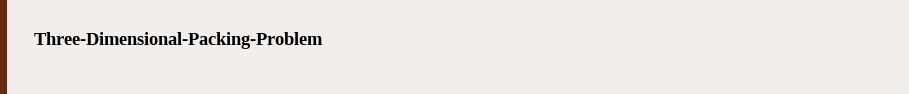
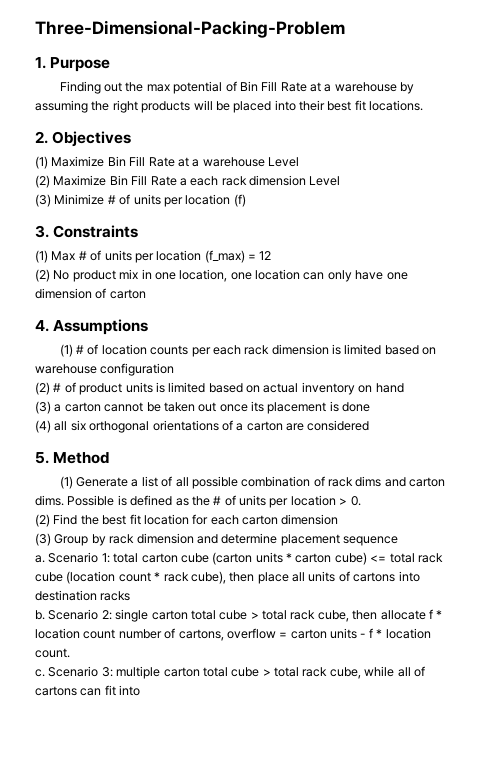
+ 1. Purpose
+ Finding out the max potential of Bin Fill Rate at a warehouse by assuming the right products will be placed into their best fit locations.
+ 2. Objectives
+ (1) Maximize Bin Fill Rate at a warehouse Level
+ (2) Maximize Bin Fill Rate a each rack dimension Level
+ (3) Minimize # of units per location (f)
+ 3. Constraints
+ (1) Max # of units per location (f_max) = 12
+ (2) No product mix in one location, one location can only have one dimension of carton
+ 4. Assumptions
+ (1) # of location counts per each rack dimension is limited based on warehouse configuration
+ (2) # of product units is limited based on actual inventory on hand
+ (3) a carton cannot be taken out once its placement is done
+ (4) all six orthogonal orientations of a carton are considered
+ 5. Method
+ (1) Generate a list of all possible combination of rack dims and carton dims. Possible is defined as the # of units per location > 0.
+ (2) Find the best fit location for each carton dimension
+ (3) Group by rack dimension and determine placement sequence
+ a. Scenario 1: total carton cube (carton units * carton cube) <= total rack cube (location count * rack cube), then place all units of cartons into destination racks
+ b. Scenario 2: single carton total cube > total rack cube, then allocate f * location count number of cartons, overflow = carton units - f * location count.
+ c. Scenario 3: multiple carton total cube > total rack cube, while all of cartons can fit into

